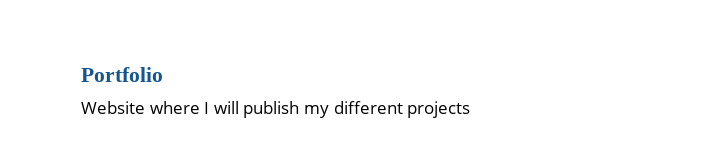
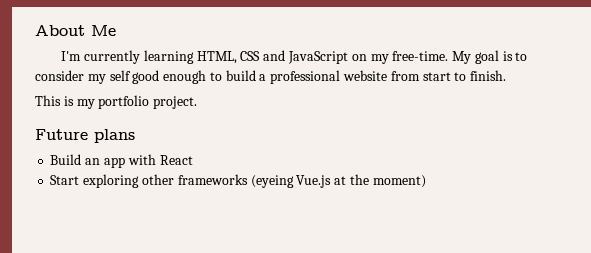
- Portfolio
- Website where I will publish my different projects
+ About Me
+ I'm currently learning HTML, CSS and JavaScript on my free-time. My goal is to consider my self good enough to build a professional website from start to finish.
+ This is my portfolio project.
+ Future plans
+ Build an app with React
+ Start exploring other frameworks (eyeing Vue.js at the moment)

